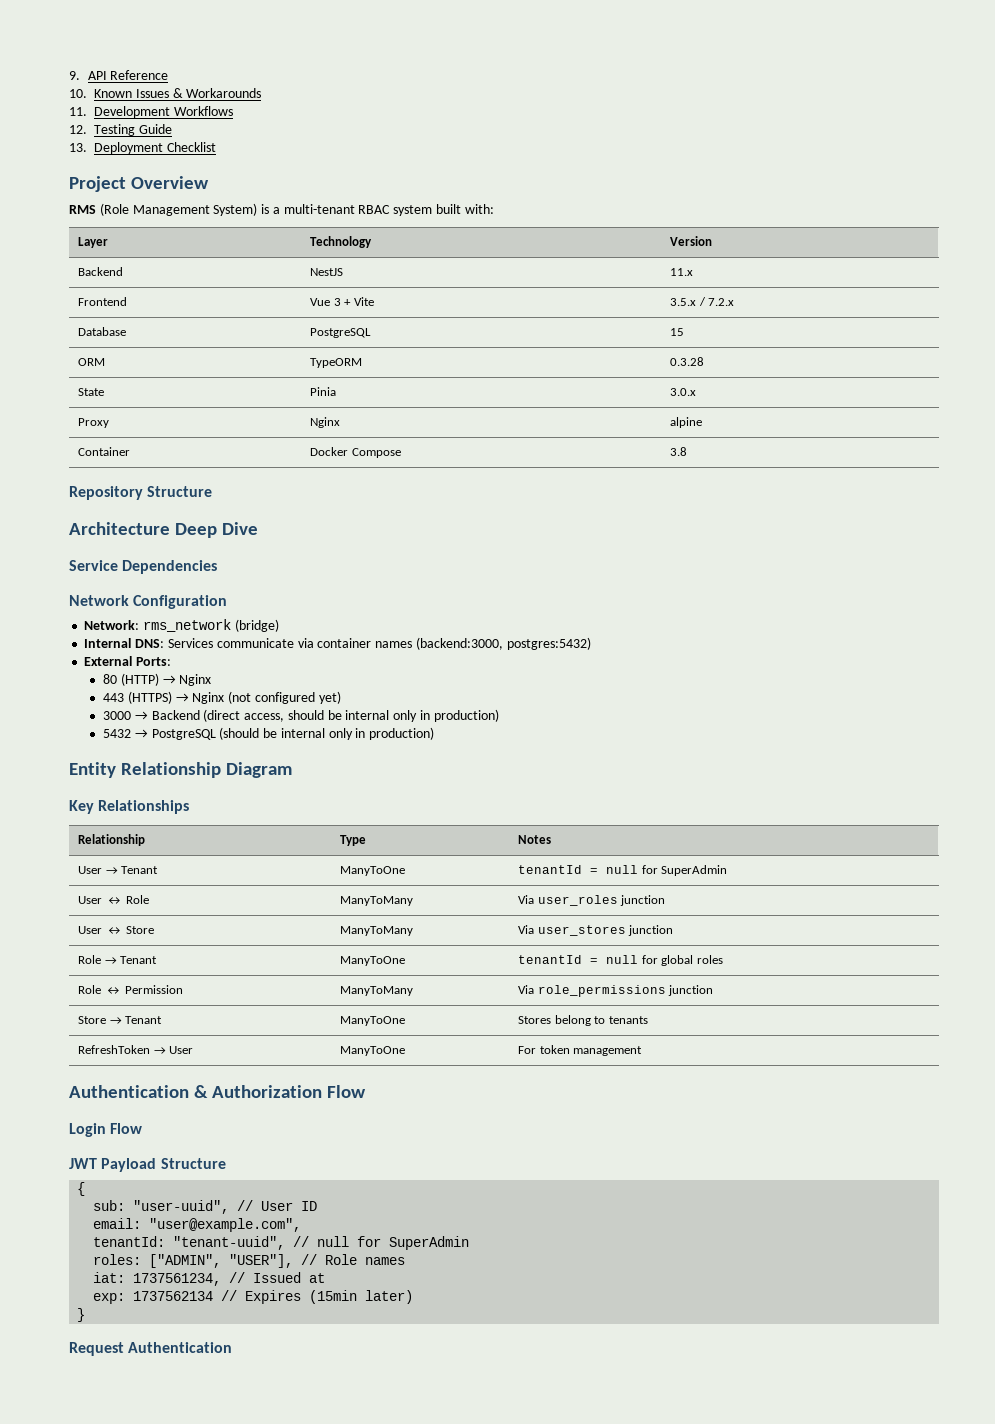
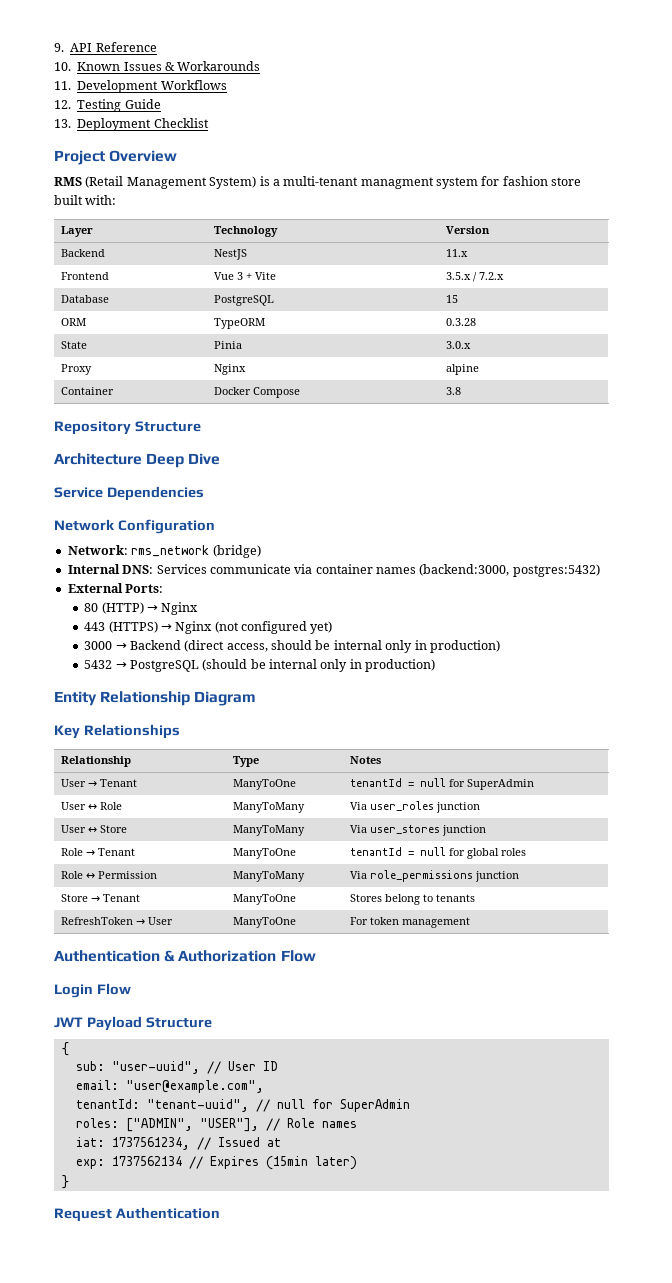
- RMS (Role Management System) is a multi-tenant RBAC system built with:
+ RMS (Retail Management System) is a multi-tenant managment system for fashion store built with:

